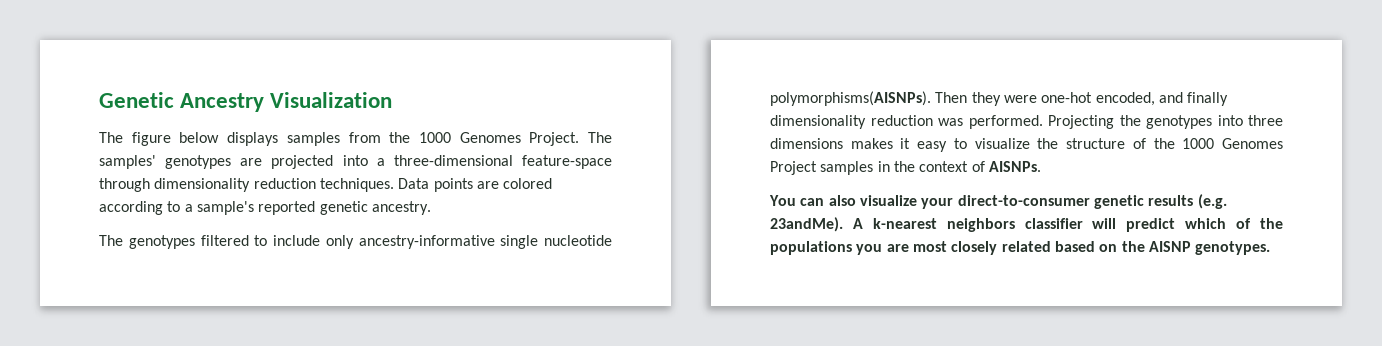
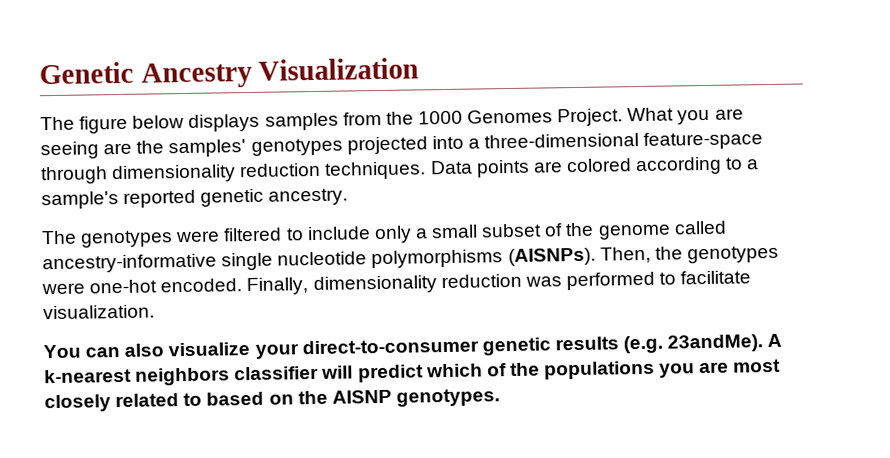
- The samples' genotypes are projected into a three-dimensional feature-space through dimensionality reduction techniques.
+ What you are seeing are the samples' genotypes projected into a three-dimensional feature-space through dimensionality reduction techniques.
- The genotypes filtered to include only ancestry-informative single nucleotide polymorphisms(AISNPs). Then they were one-hot encoded, and finally dimensionality reduction was performed. Projecting the genotypes into three dimensions makes it easy to visualize the structure of the 1000 Genomes Project samples in the context of AISNPs.
+ The genotypes were filtered to include only a small subset of the genome called ancestry-informative single nucleotide polymorphisms (AISNPs). Then, the genotypes were one-hot encoded. Finally, dimensionality reduction was performed to facilitate visualization.
- A k-nearest neighbors classifier will predict which of the populations you are most closely related based on the AISNP genotypes.
+ A k-nearest neighbors classifier will predict which of the populations you are most closely related to based on the AISNP genotypes.

